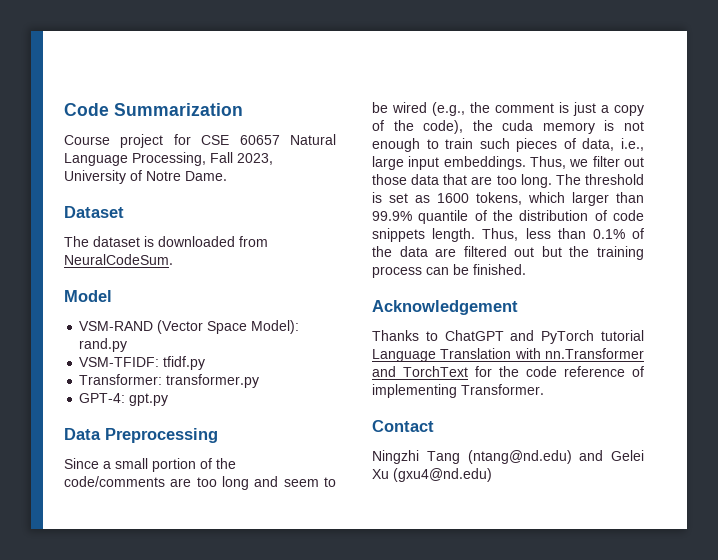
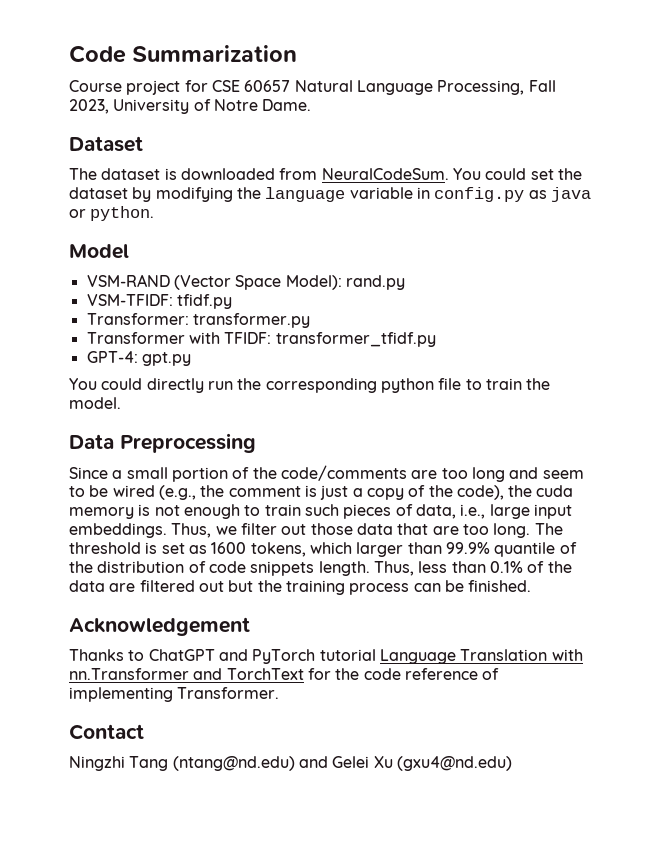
+ You could set the dataset by modifying the language variable in config.py as java or python.
+ Transformer with TFIDF: transformer_tfidf.py
  GPT-4: gpt.py
+ You could directly run the corresponding python file to train the model.

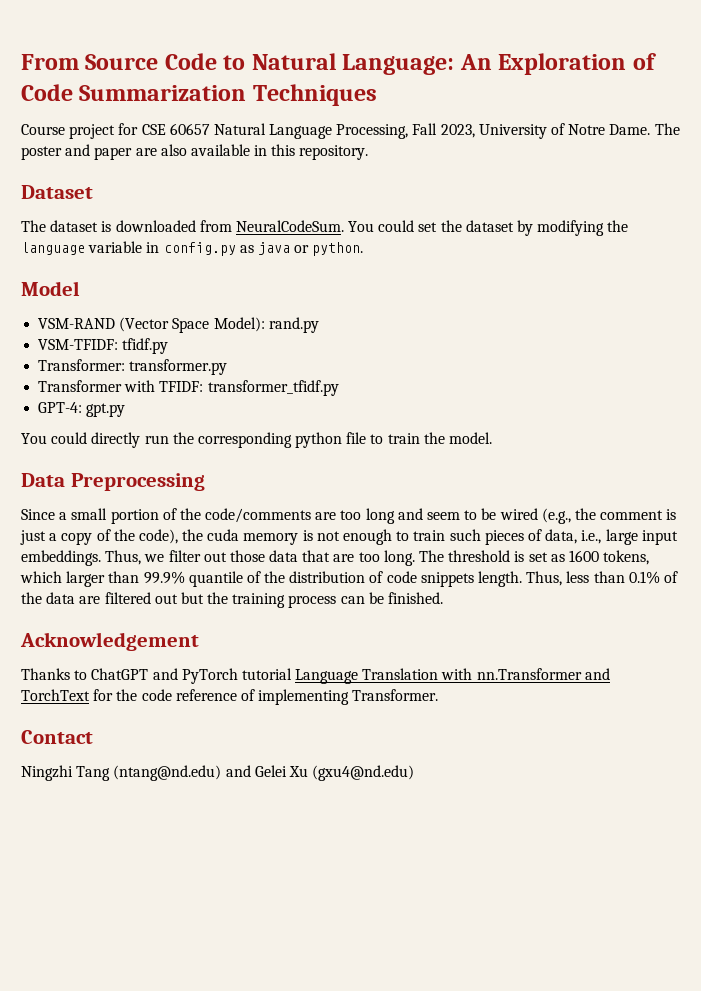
- Code Summarization
+ From Source Code to Natural Language: An Exploration of Code Summarization Techniques
+ The poster and paper are also available in this repository.

